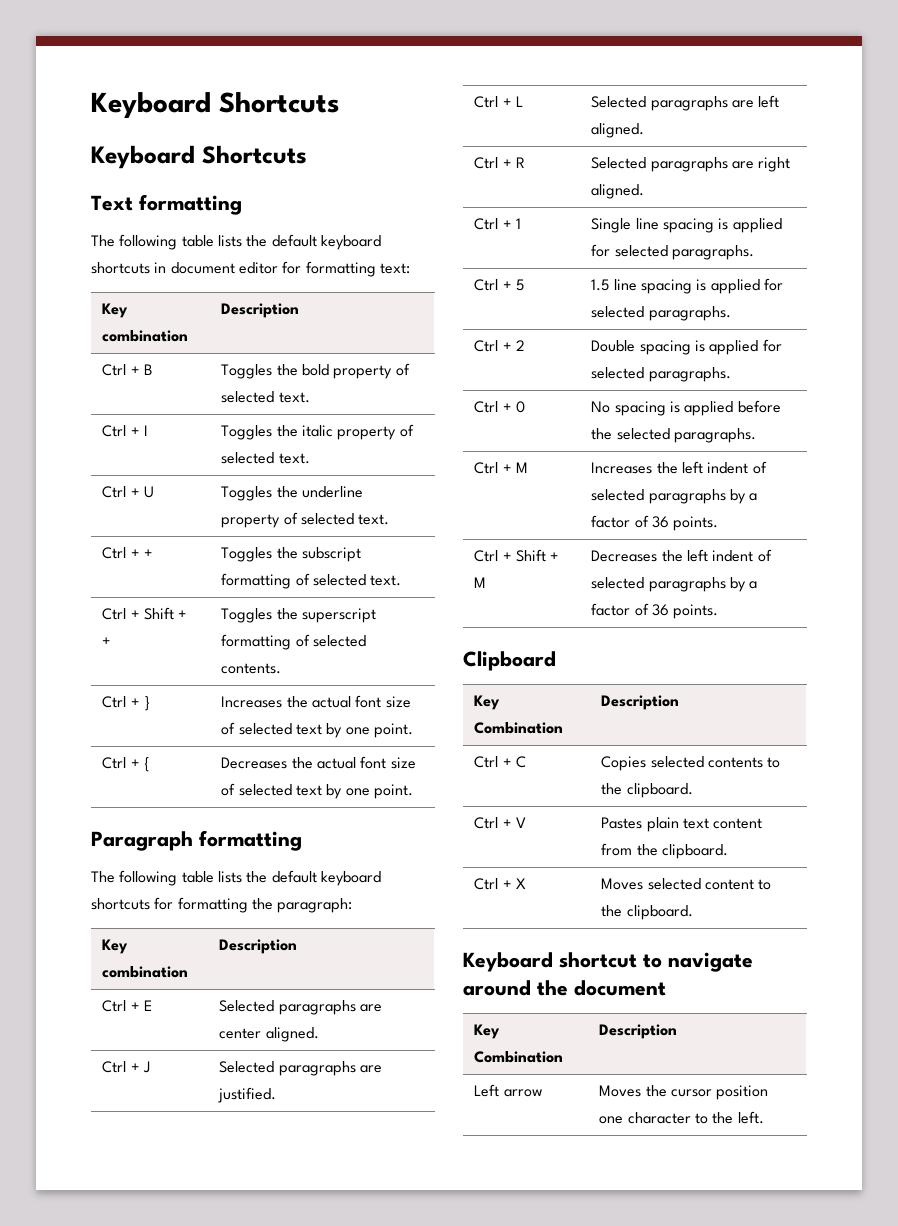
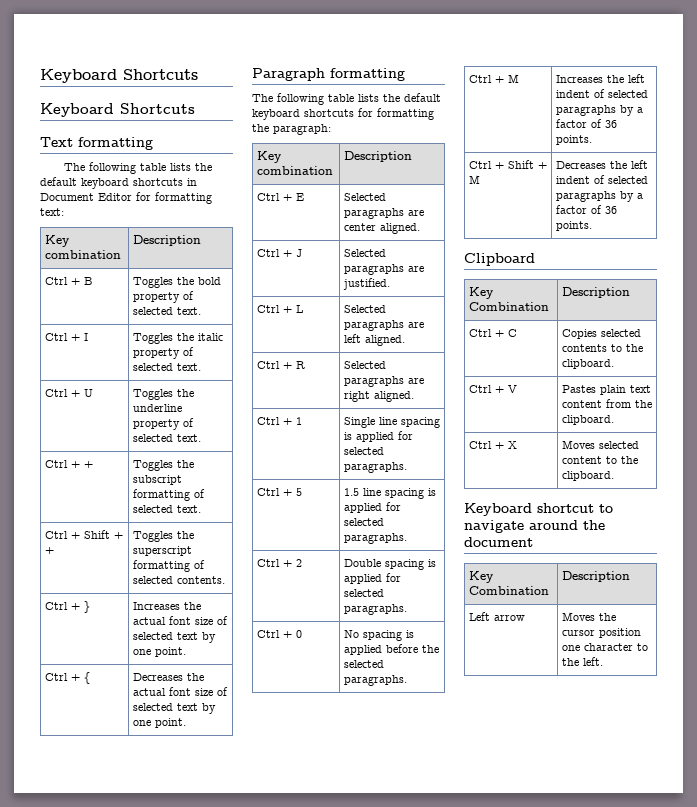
- The following table lists the default keyboard shortcuts in document editor for formatting text:
+ The following table lists the default keyboard shortcuts in Document Editor for formatting text:

